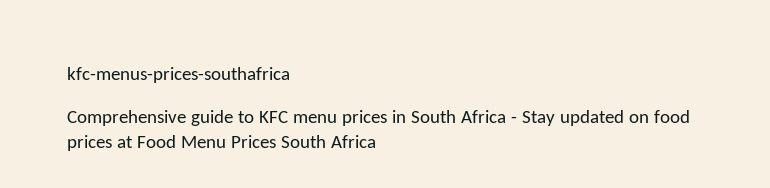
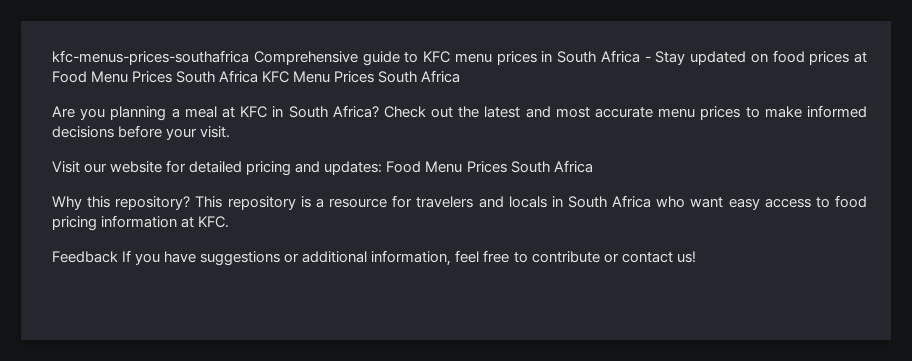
- kfc-menus-prices-southafrica
- Comprehensive guide to KFC menu prices in South Africa - Stay updated on food prices at Food Menu Prices South Africa
+ kfc-menus-prices-southafrica Comprehensive guide to KFC menu prices in South Africa - Stay updated on food prices at Food Menu Prices South Africa KFC Menu Prices South Africa
+ Are you planning a meal at KFC in South Africa? Check out the latest and most accurate menu prices to make informed decisions before your visit.
+ Visit our website for detailed pricing and updates: Food Menu Prices South Africa
+ Why this repository? This repository is a resource for travelers and locals in South Africa who want easy access to food pricing information at KFC.
+ Feedback If you have suggestions or additional information, feel free to contribute or contact us!

